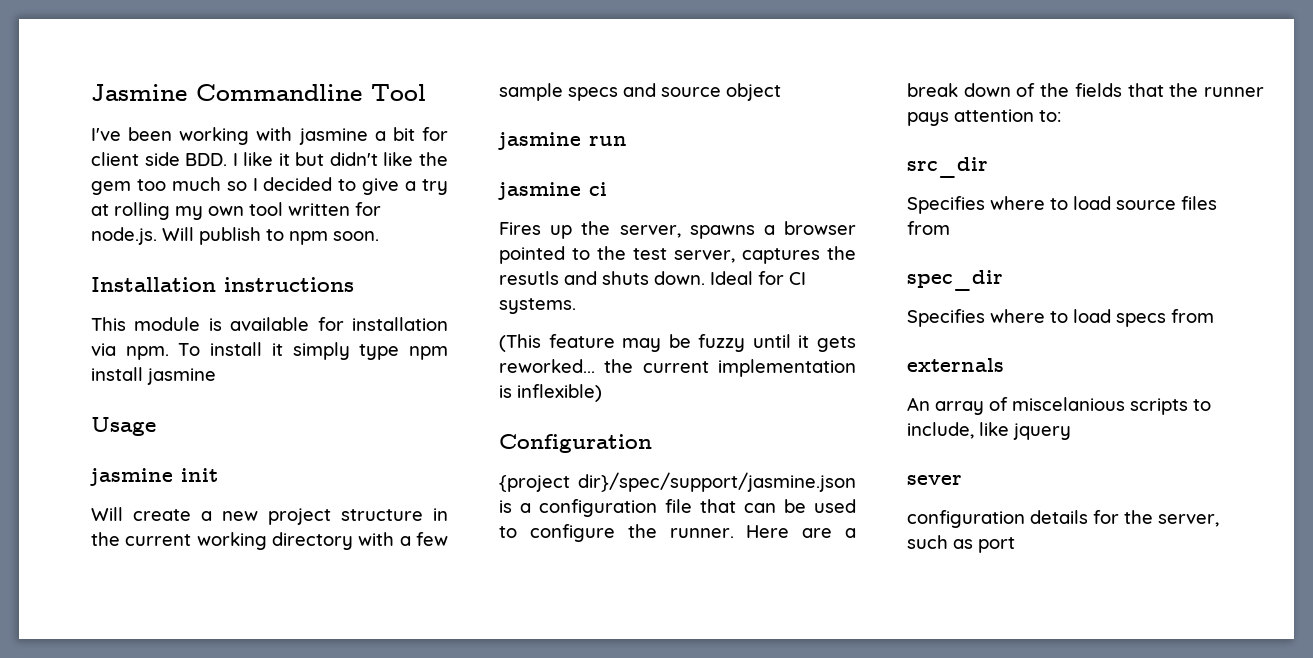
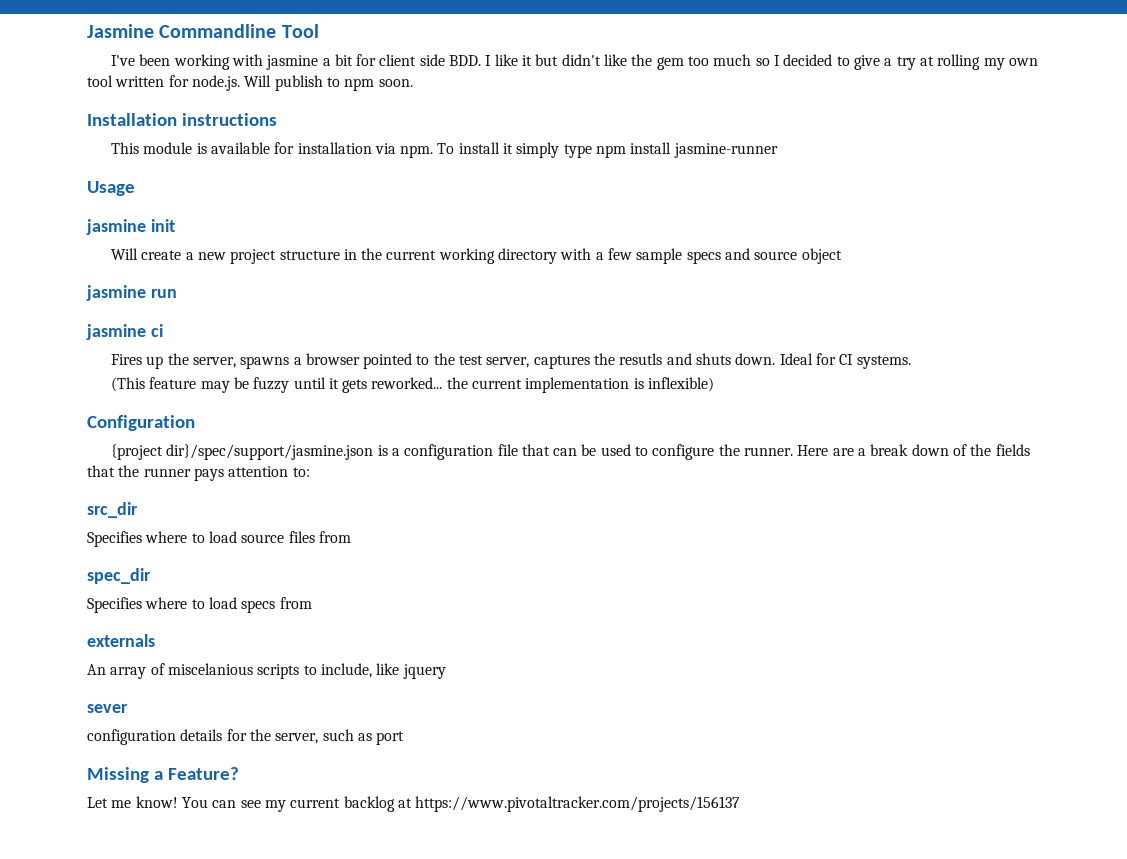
- To install it simply type npm install jasmine
+ To install it simply type npm install jasmine-runner
+ Missing a Feature?
+ Let me know! You can see my current backlog at https://www.pivotaltracker.com/projects/156137

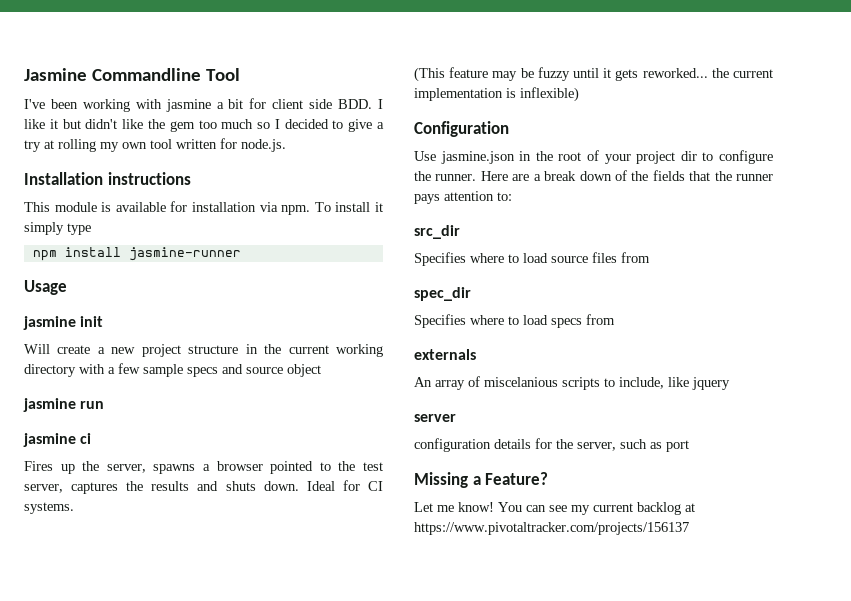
- I've been working with jasmine a bit for client side BDD. I like it but didn't like the gem too much so I decided to give a try at rolling my own tool written for node.js. Will publish to npm soon.
+ I've been working with jasmine a bit for client side BDD. I like it but didn't like the gem too much so I decided to give a try at rolling my own tool written for node.js.
- To install it simply type npm install jasmine-runner
+ To install it simply type
+ npm install jasmine-runner
- Fires up the server, spawns a browser pointed to the test server, captures the resutls and shuts down.
+ Fires up the server, spawns a browser pointed to the test server, captures the results and shuts down.
- {project dir}/spec/support/jasmine.json is a configuration file that can be used to configure the runner.
+ Use jasmine.json in the root of your project dir to configure the runner.
- sever
+ server

